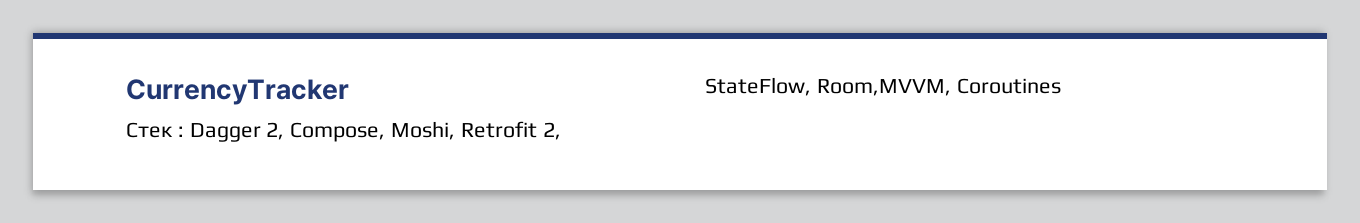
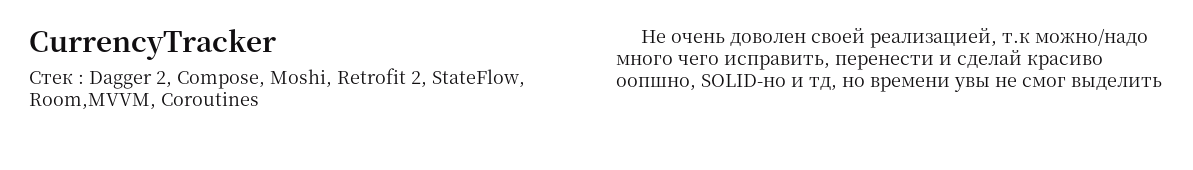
+ Не очень доволен своей реализацией, т.к можно/надо много чего исправить, перенести и сделай красиво оопшно, SOLID-но и тд, но времени увы не смог выделить

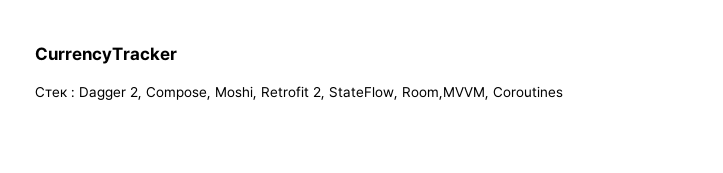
- Не очень доволен своей реализацией, т.к можно/надо много чего исправить, перенести и сделай красиво оопшно, SOLID-но и тд, но времени увы не смог выделить

